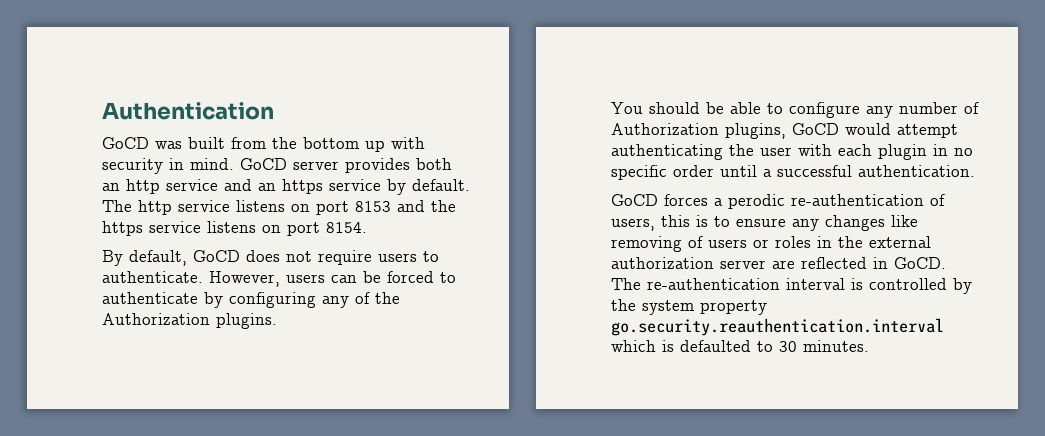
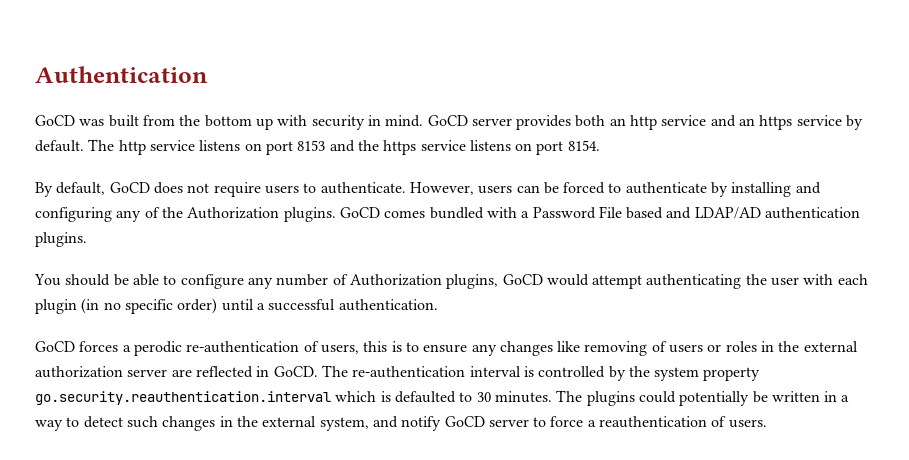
- However, users can be forced to authenticate by configuring any of the Authorization plugins.
+ However, users can be forced to authenticate by installing and configuring any of the Authorization plugins. GoCD comes bundled with a Password File based and LDAP/AD authentication plugins.
- You should be able to configure any number of Authorization plugins, GoCD would attempt authenticating the user with each plugin in no specific order until a successful authentication.
+ You should be able to configure any number of Authorization plugins, GoCD would attempt authenticating the user with each plugin (in no specific order) until a successful authentication.
+ The plugins could potentially be written in a way to detect such changes in the external system, and notify GoCD server to force a reauthentication of users.

